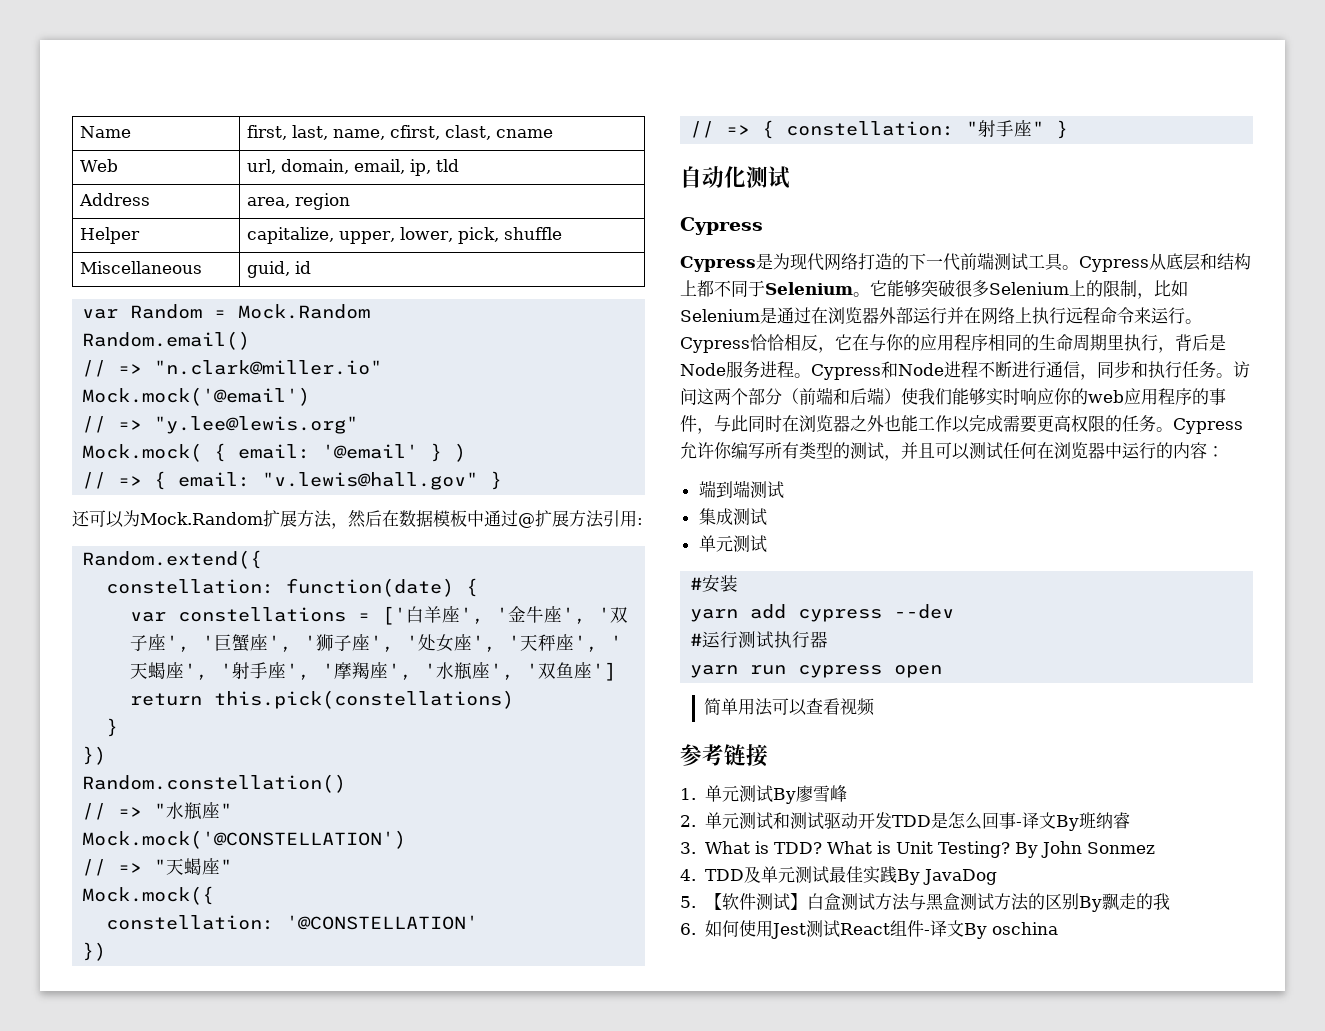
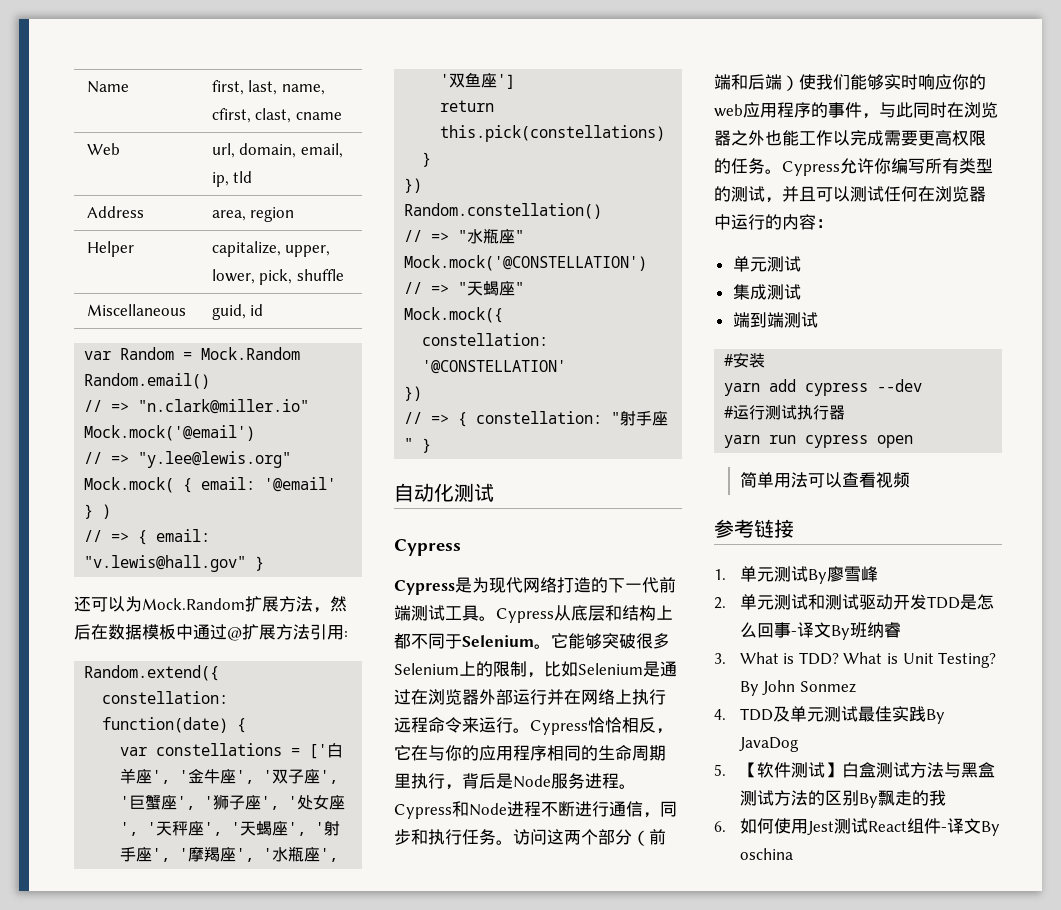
  Cypress允许你编写所有类型的测试，并且可以测试任何在浏览器中运行的内容：
- 端到端测试
+ 单元测试
  集成测试
- 单元测试
+ 端到端测试

